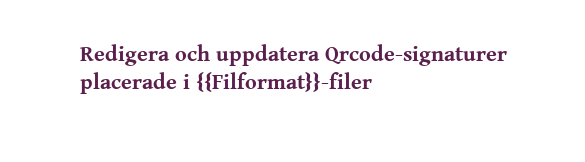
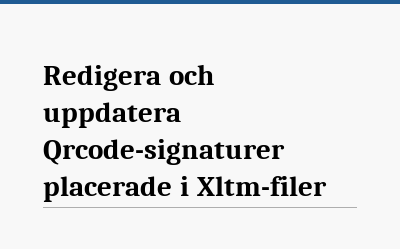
- Redigera och uppdatera Qrcode-signaturer placerade i {{Filformat}}-filer
+ Redigera och uppdatera Qrcode-signaturer placerade i Xltm-filer

